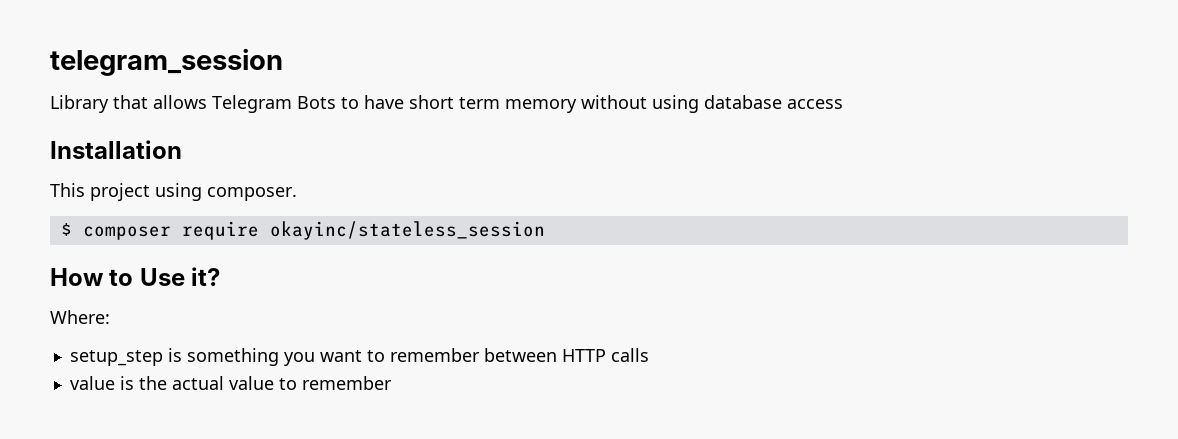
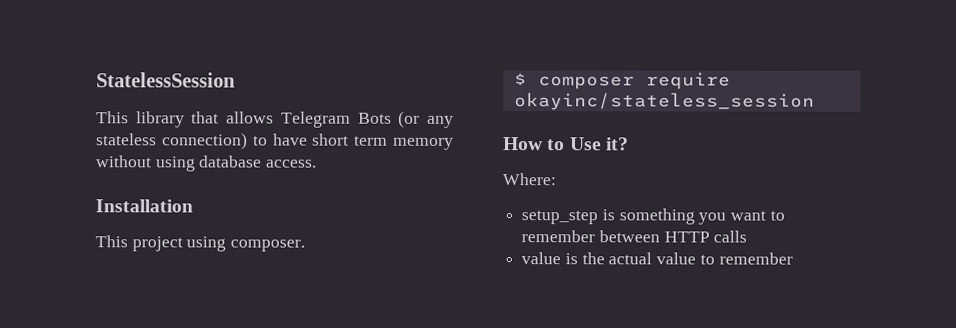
- telegram_session
- Library that allows Telegram Bots to have short term memory without using database access
+ StatelessSession
+ This library that allows Telegram Bots (or any stateless connection) to have short term memory without using database access.

